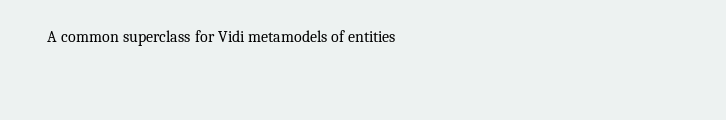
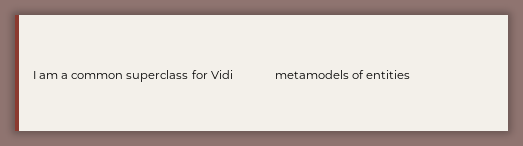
- A common superclass for Vidi metamodels of entities
+ I am a common superclass for Vidi metamodels of entities

